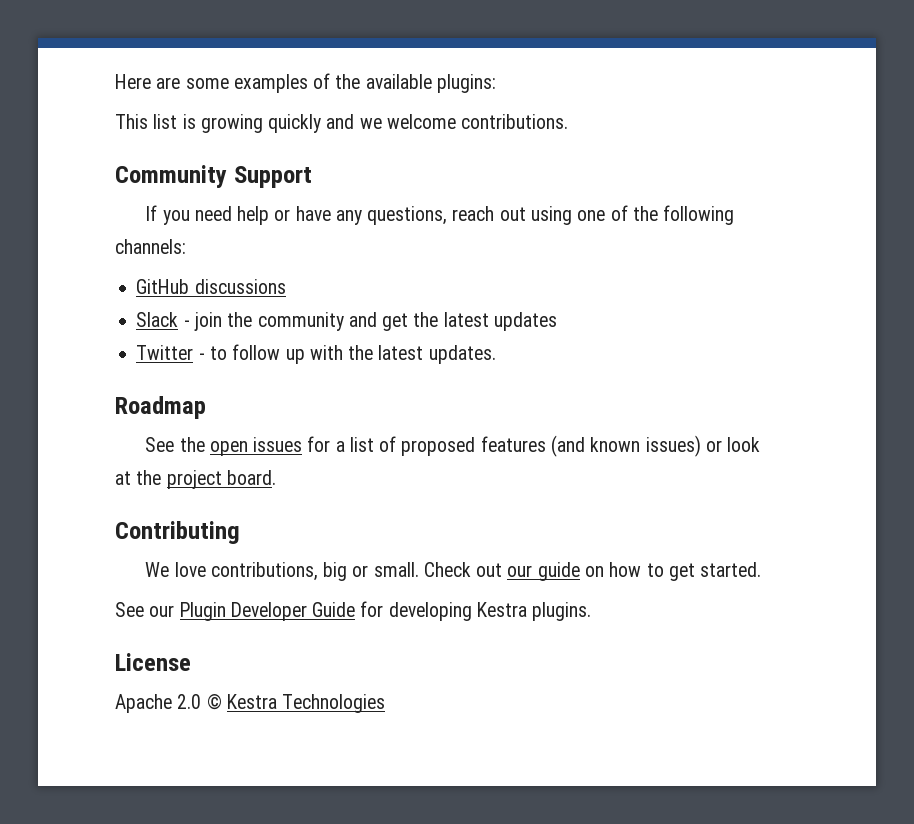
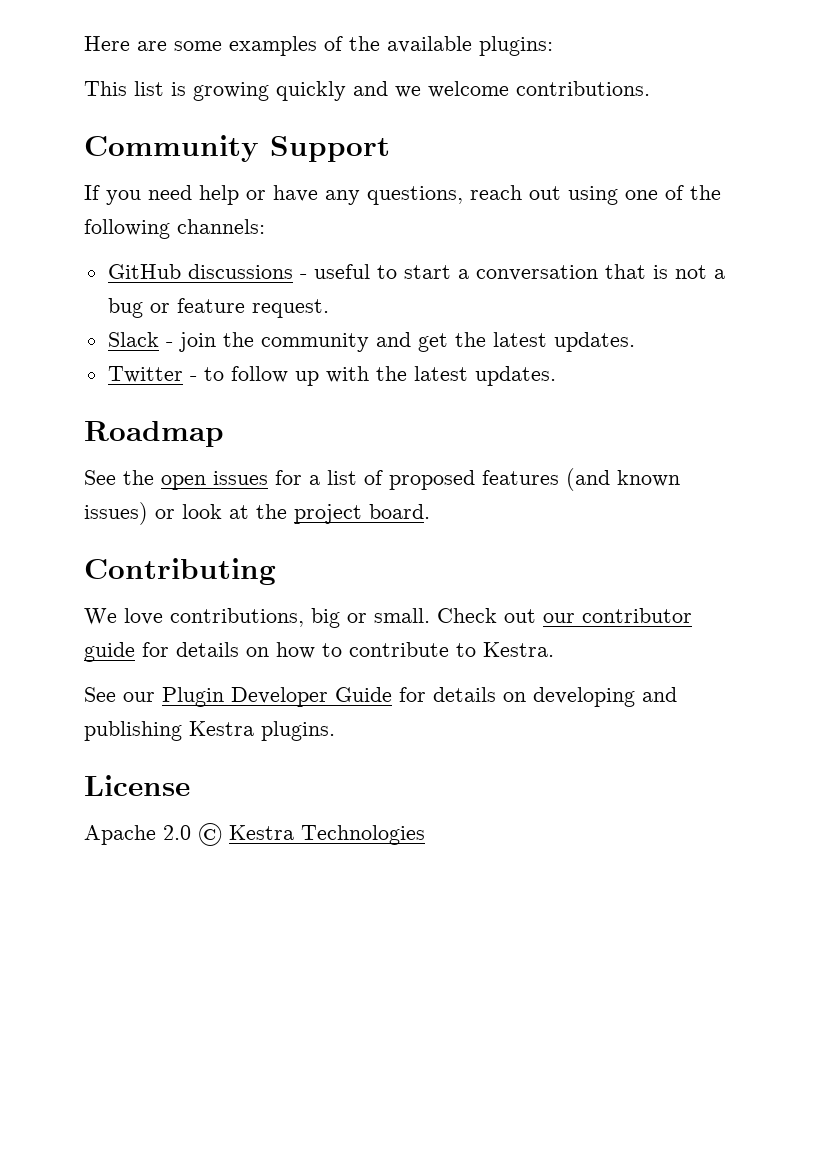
- GitHub discussions
+ GitHub discussions - useful to start a conversation that is not a bug or feature request.
- Slack - join the community and get the latest updates
+ Slack - join the community and get the latest updates.
- Check out our guide on how to get started.
+ Check out our contributor guide for details on how to contribute to Kestra.
- See our Plugin Developer Guide for developing Kestra plugins.
+ See our Plugin Developer Guide for details on developing and publishing Kestra plugins.

